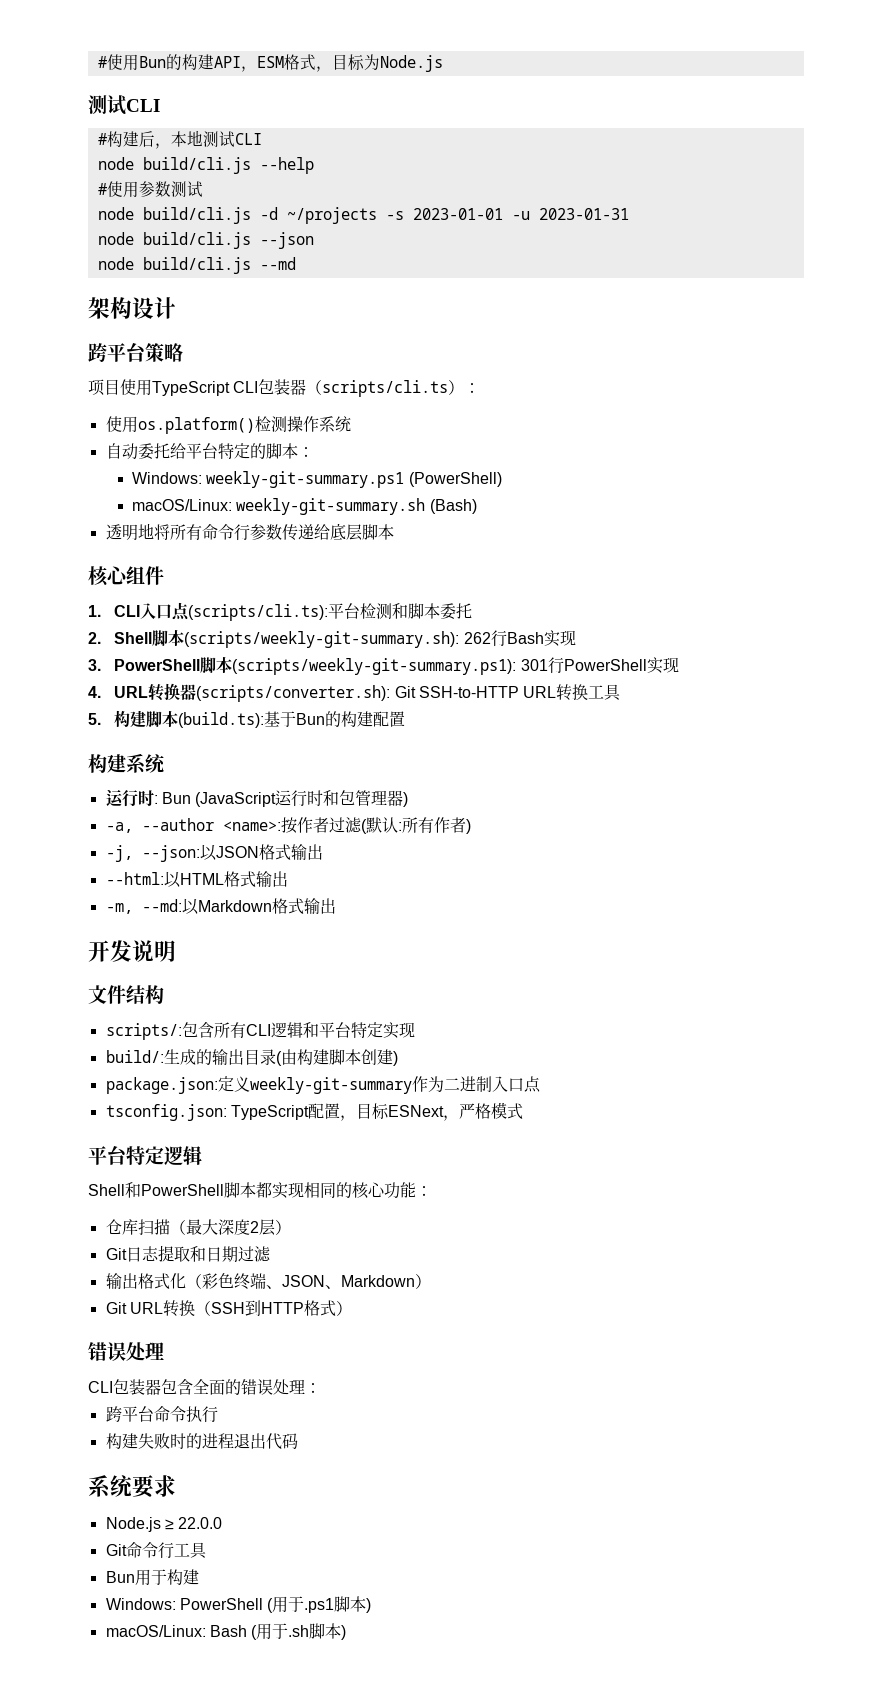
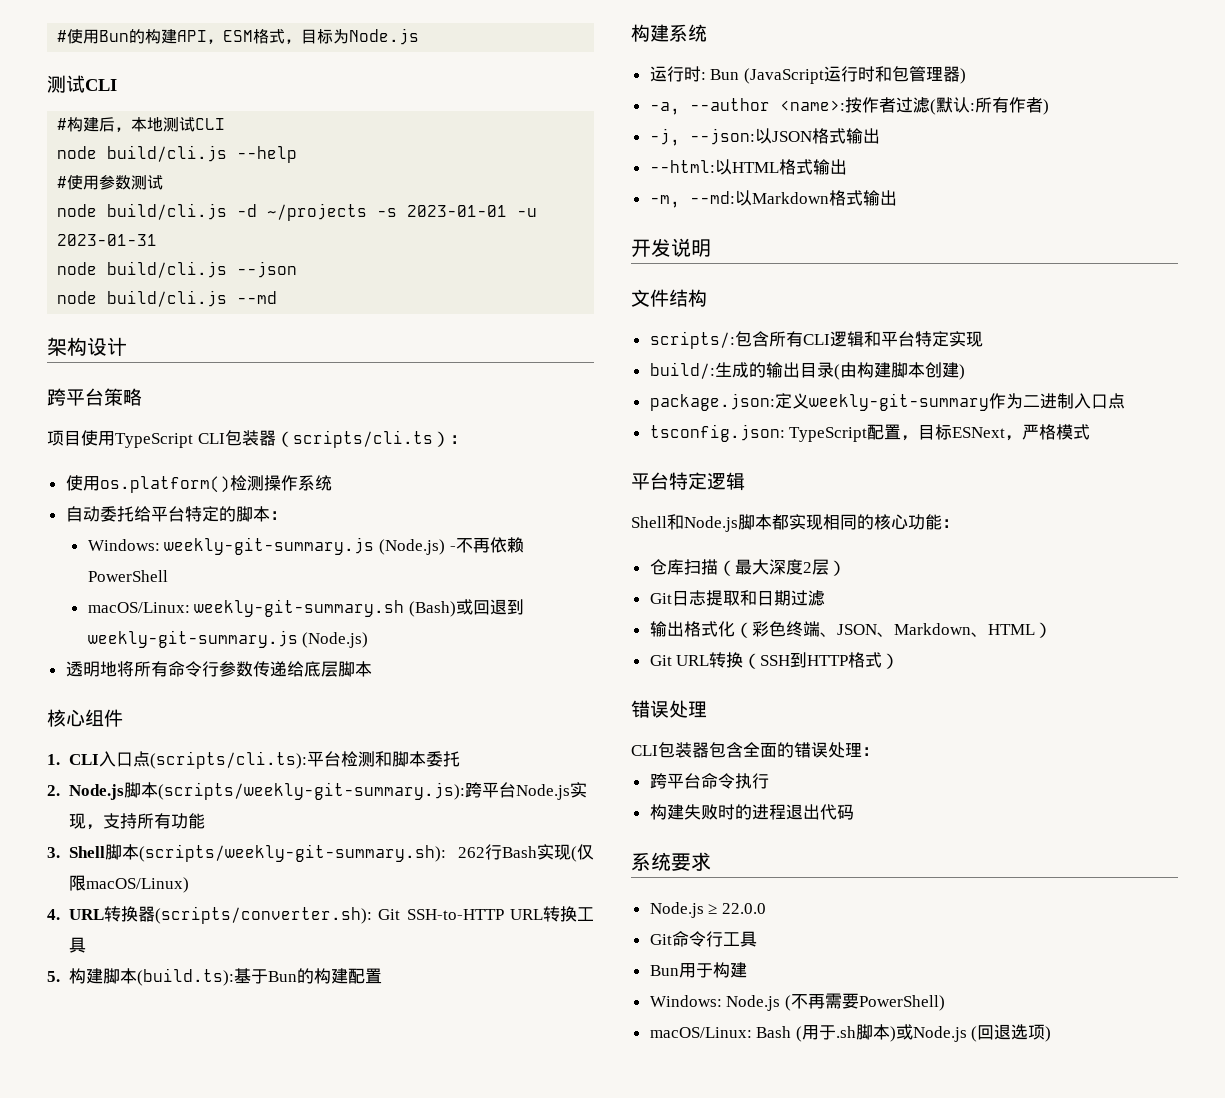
- Windows: weekly-git-summary.ps1 (PowerShell)
+ Windows: weekly-git-summary.js (Node.js) -不再依赖PowerShell
- macOS/Linux: weekly-git-summary.sh (Bash)
+ macOS/Linux: weekly-git-summary.sh (Bash)或回退到weekly-git-summary.js (Node.js)
- 2. Shell脚本(scripts/weekly-git-summary.sh): 262行Bash实现
- 3. PowerShell脚本(scripts/weekly-git-summary.ps1): 301行PowerShell实现
+ 2. Node.js脚本(scripts/weekly-git-summary.js):跨平台Node.js实现，支持所有功能
+ 3. Shell脚本(scripts/weekly-git-summary.sh): 262行Bash实现(仅限macOS/Linux)
- Shell和PowerShell脚本都实现相同的核心功能：
+ Shell和Node.js脚本都实现相同的核心功能：
- 输出格式化（彩色终端、JSON、Markdown）
+ 输出格式化（彩色终端、JSON、Markdown、HTML）
- Windows: PowerShell (用于.ps1脚本)
+ Windows: Node.js (不再需要PowerShell)
- macOS/Linux: Bash (用于.sh脚本)
+ macOS/Linux: Bash (用于.sh脚本)或Node.js (回退选项)

